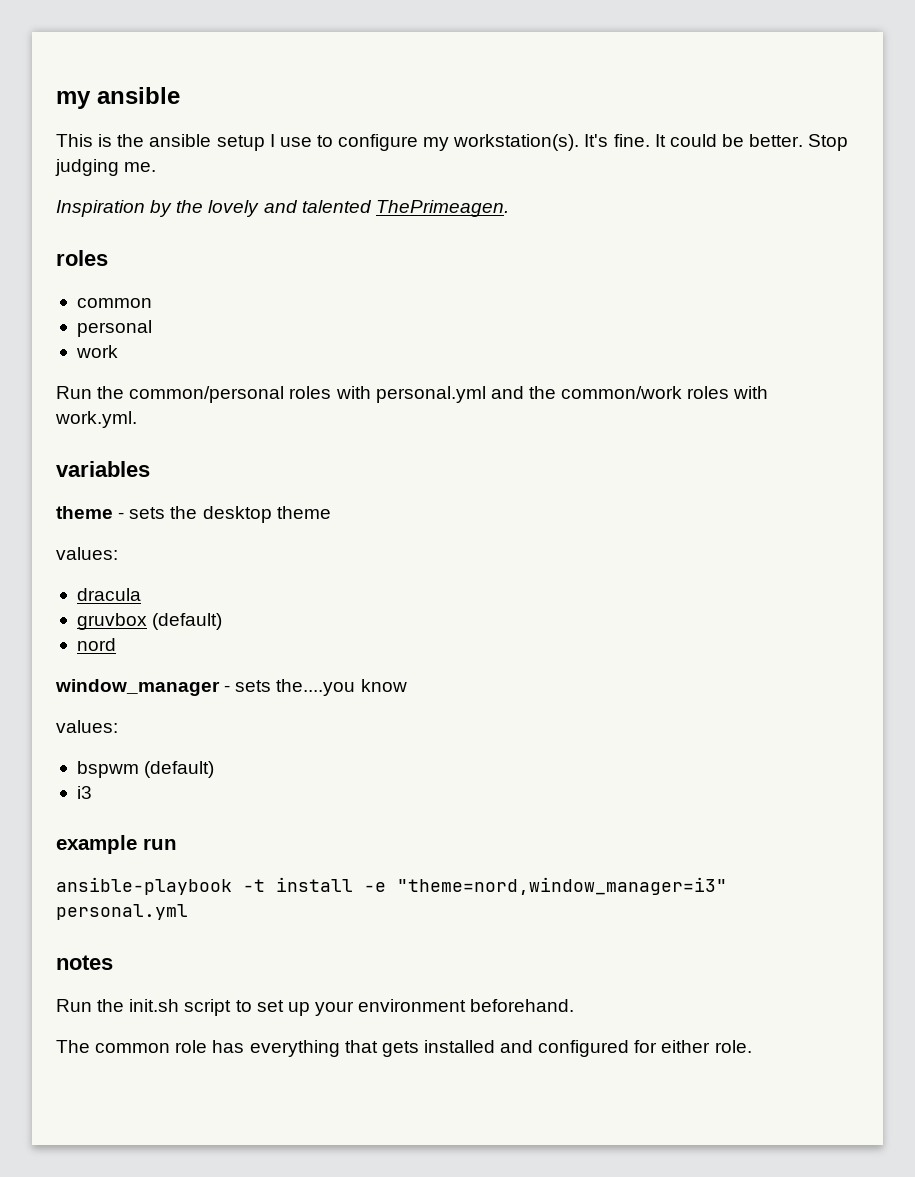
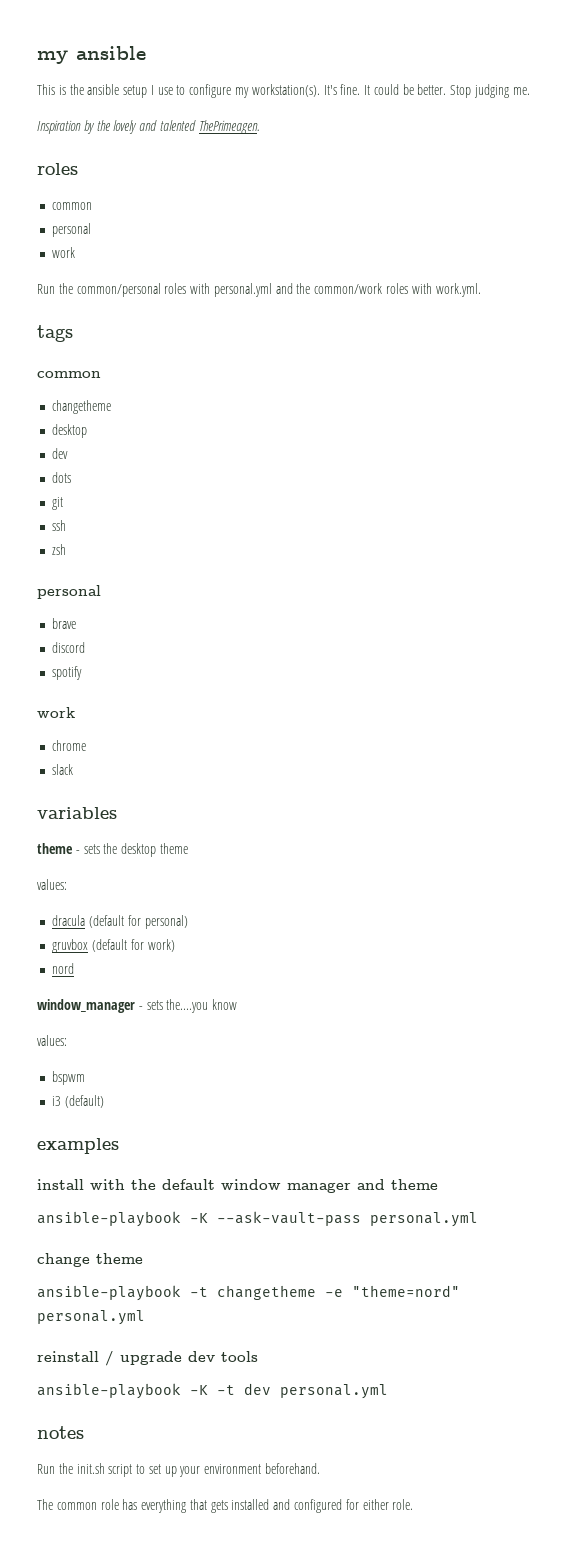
+ tags
+ common
+ changetheme
+ desktop
+ dev
+ dots
+ git
+ ssh
+ zsh
+ personal
+ brave
+ discord
+ spotify
+ work
+ chrome
+ slack
- dracula
- gruvbox (default)
+ dracula (default for personal)
+ gruvbox (default for work)
- bspwm (default)
- i3
- example run
- ansible-playbook -t install -e "theme=nord,window_manager=i3" personal.yml
+ bspwm
+ i3 (default)
+ examples
+ install with the default window manager and theme
+ ansible-playbook -K --ask-vault-pass personal.yml
+ change theme
+ ansible-playbook -t changetheme -e "theme=nord" personal.yml
+ reinstall / upgrade dev tools
+ ansible-playbook -K -t dev personal.yml

